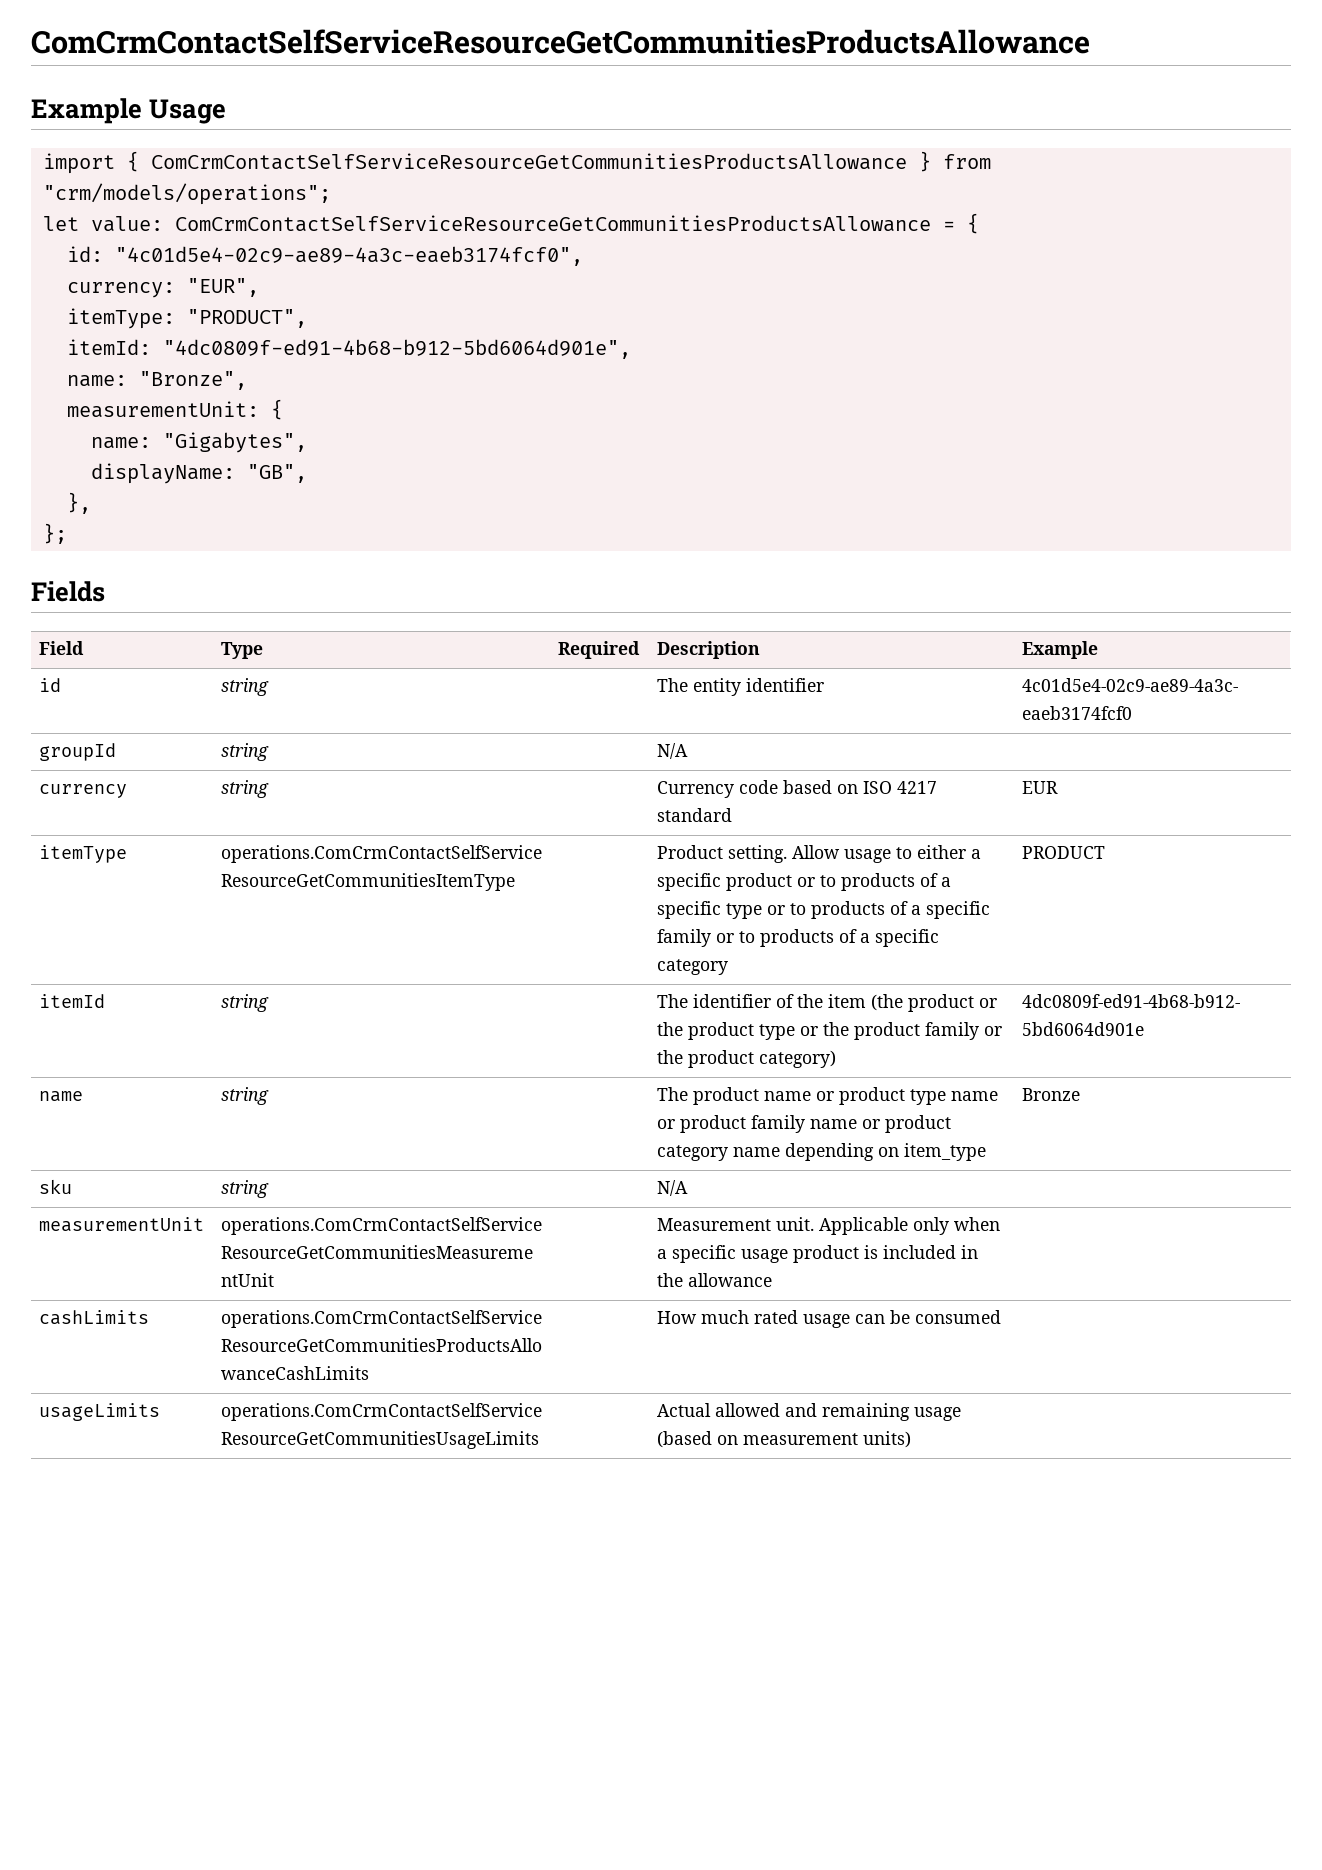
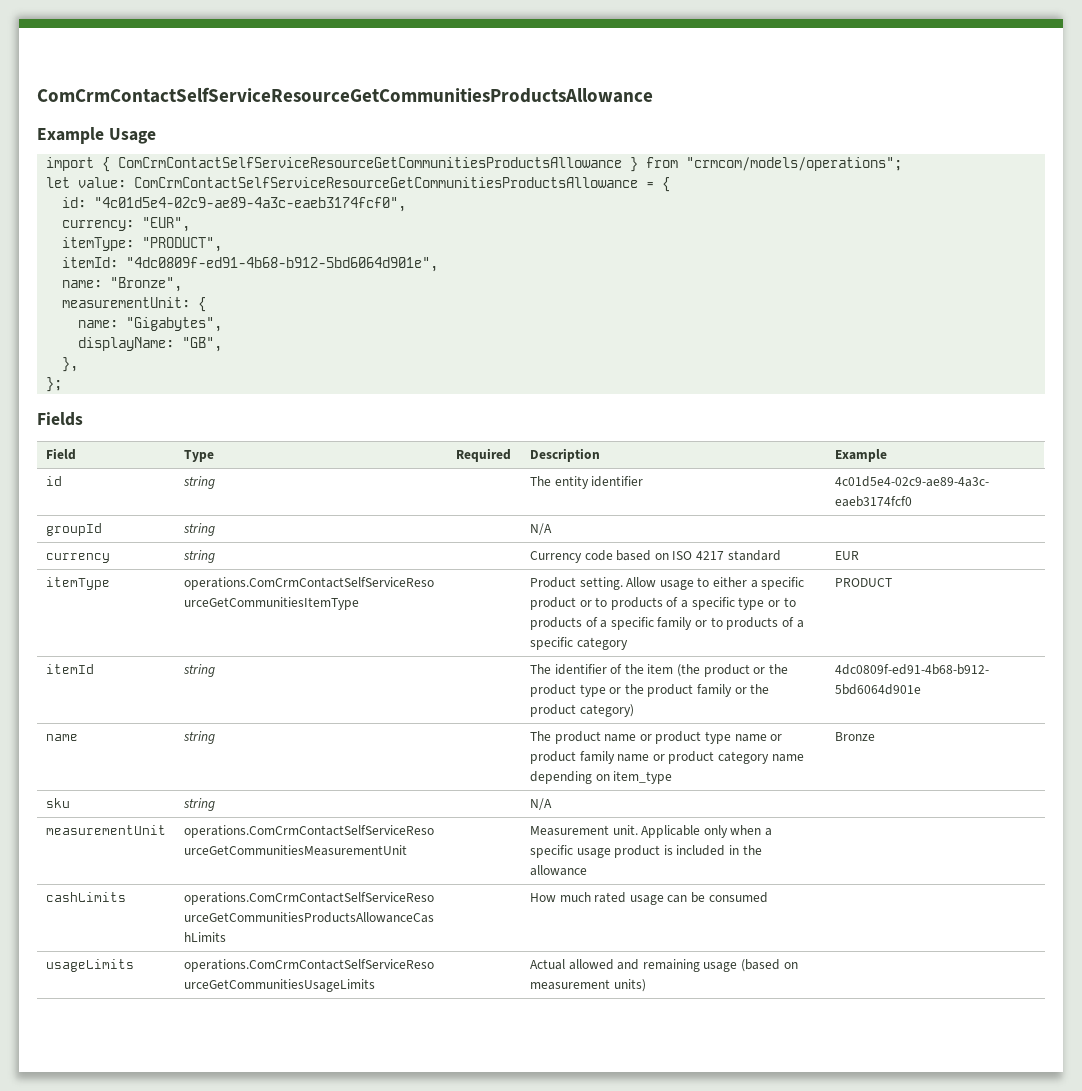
- import { ComCrmContactSelfServiceResourceGetCommunitiesProductsAllowance } from "crm/models/operations";
+ import { ComCrmContactSelfServiceResourceGetCommunitiesProductsAllowance } from "crmcom/models/operations";

